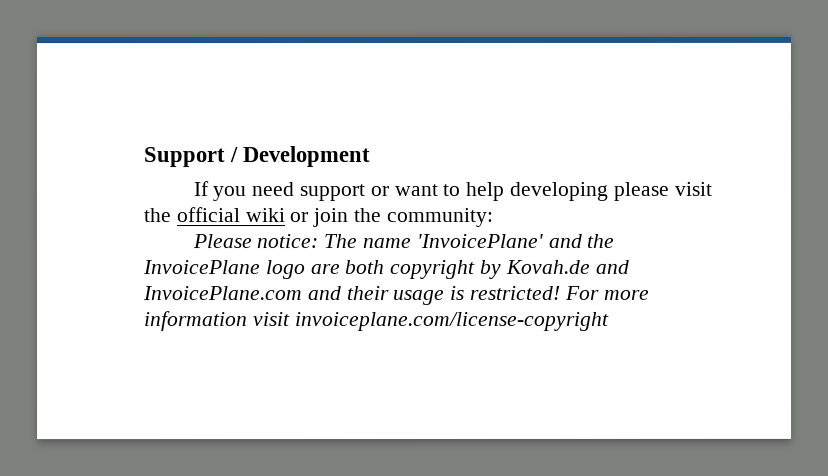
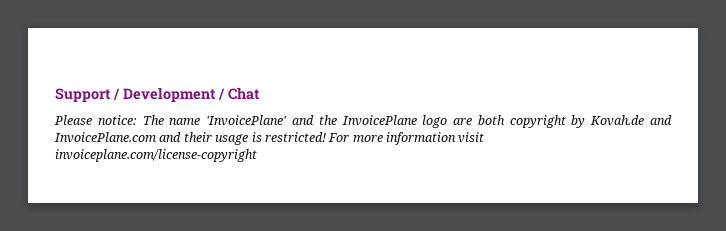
- Support / Development
- If you need support or want to help developing please visit the official wiki or join the community:
+ Support / Development / Chat

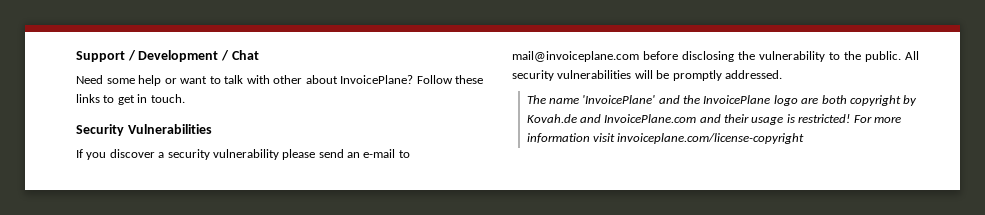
- Please notice: The name 'InvoicePlane' and the InvoicePlane logo are both copyright by Kovah.de and InvoicePlane.com and their usage is restricted!
+ Need some help or want to talk with other about InvoicePlane? Follow these links to get in touch.
+ Security Vulnerabilities
+ If you discover a security vulnerability please send an e-mail to mail@invoiceplane.com before disclosing the vulnerability to the public. All security vulnerabilities will be promptly addressed.
+ The name 'InvoicePlane' and the InvoicePlane logo are both copyright by Kovah.de and InvoicePlane.com and their usage is restricted!

